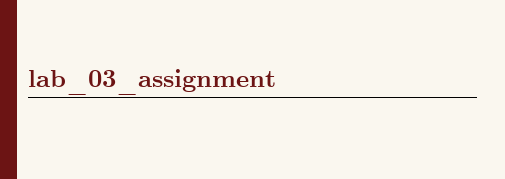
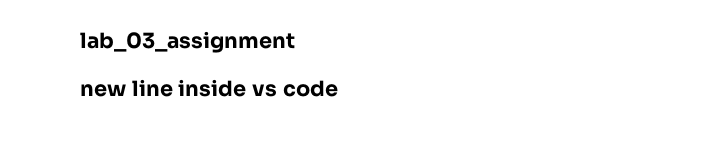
+ new line inside vs code

